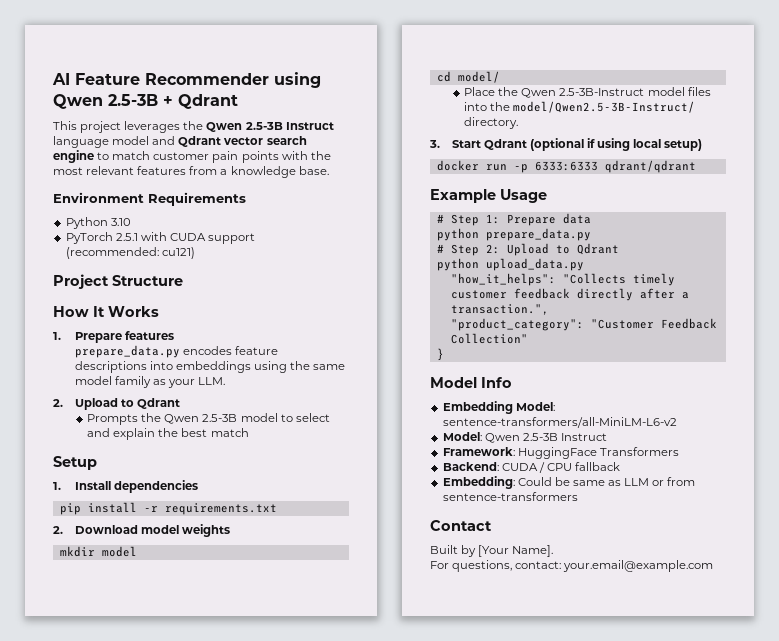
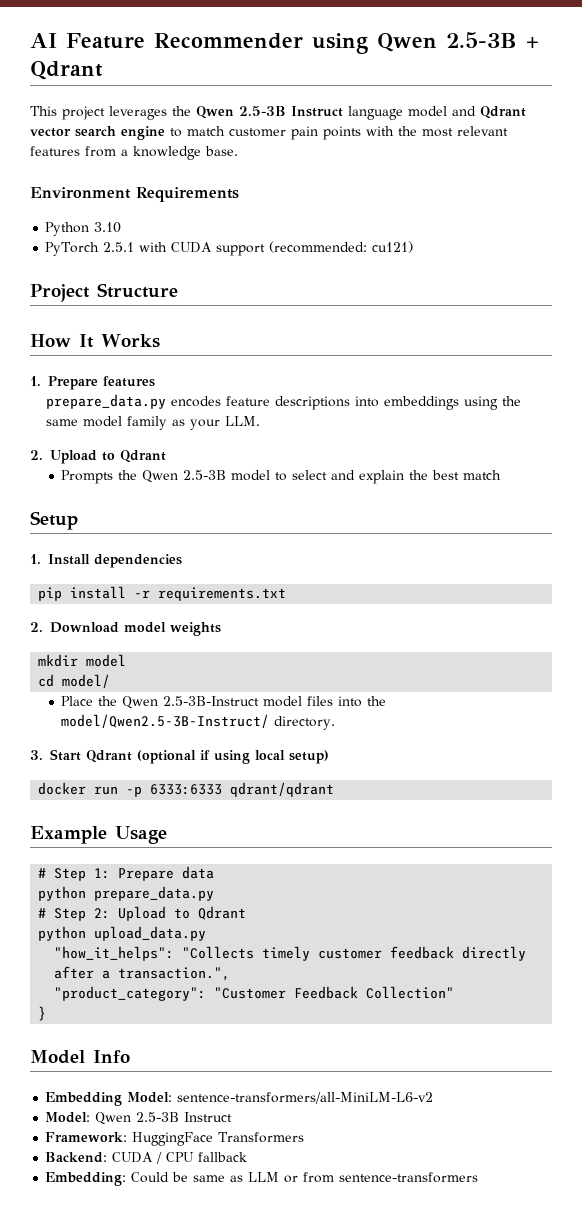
- Contact
- Built by [Your Name].
- For questions, contact: your.email@example.com

